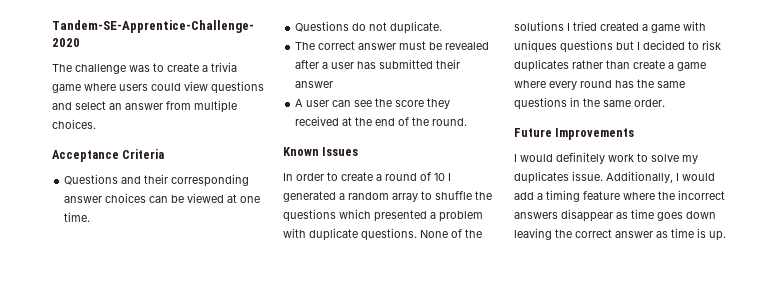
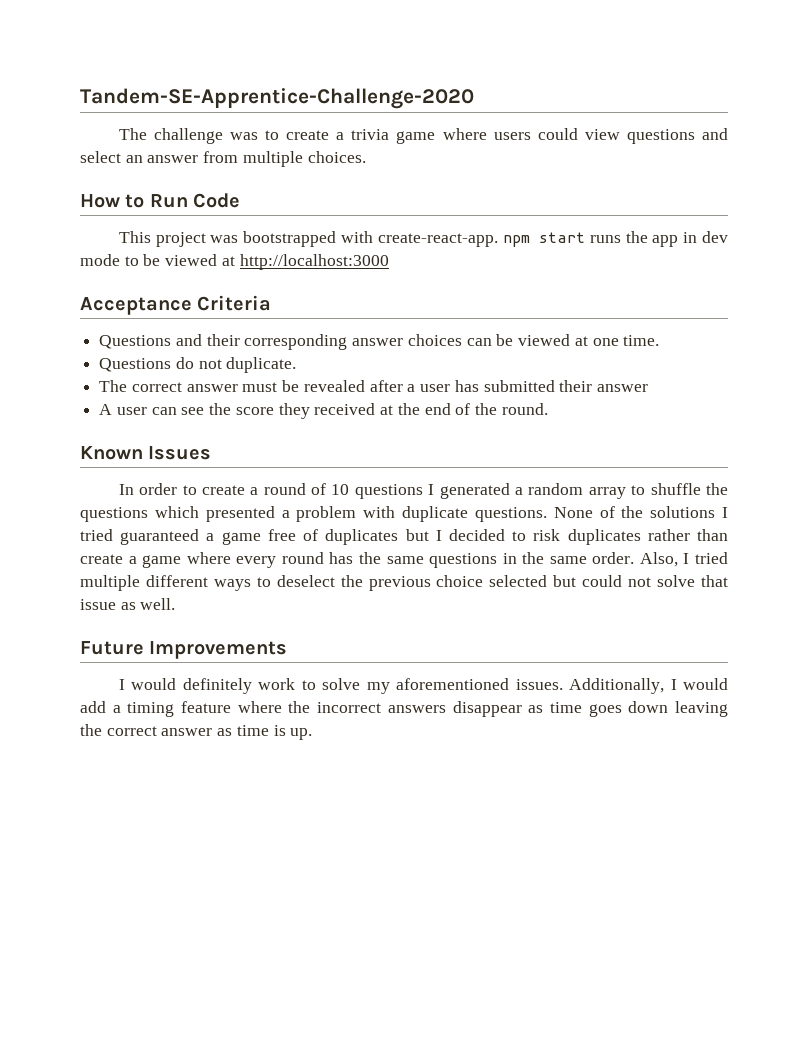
+ How to Run Code
+ This project was bootstrapped with create-react-app. npm start runs the app in dev mode to be viewed at http://localhost:3000
- In order to create a round of 10 I generated a random array to shuffle the questions which presented a problem with duplicate questions.
+ In order to create a round of 10 questions I generated a random array to shuffle the questions which presented a problem with duplicate questions.
- None of the solutions I tried created a game with uniques questions but I decided to risk duplicates rather than create a game where every round has the same questions in the same order.
+ None of the solutions I tried guaranteed a game free of duplicates but I decided to risk duplicates rather than create a game where every round has the same questions in the same order. Also, I tried multiple different ways to deselect the previous choice selected but could not solve that issue as well.
- I would definitely work to solve my duplicates issue.
+ I would definitely work to solve my aforementioned issues.

